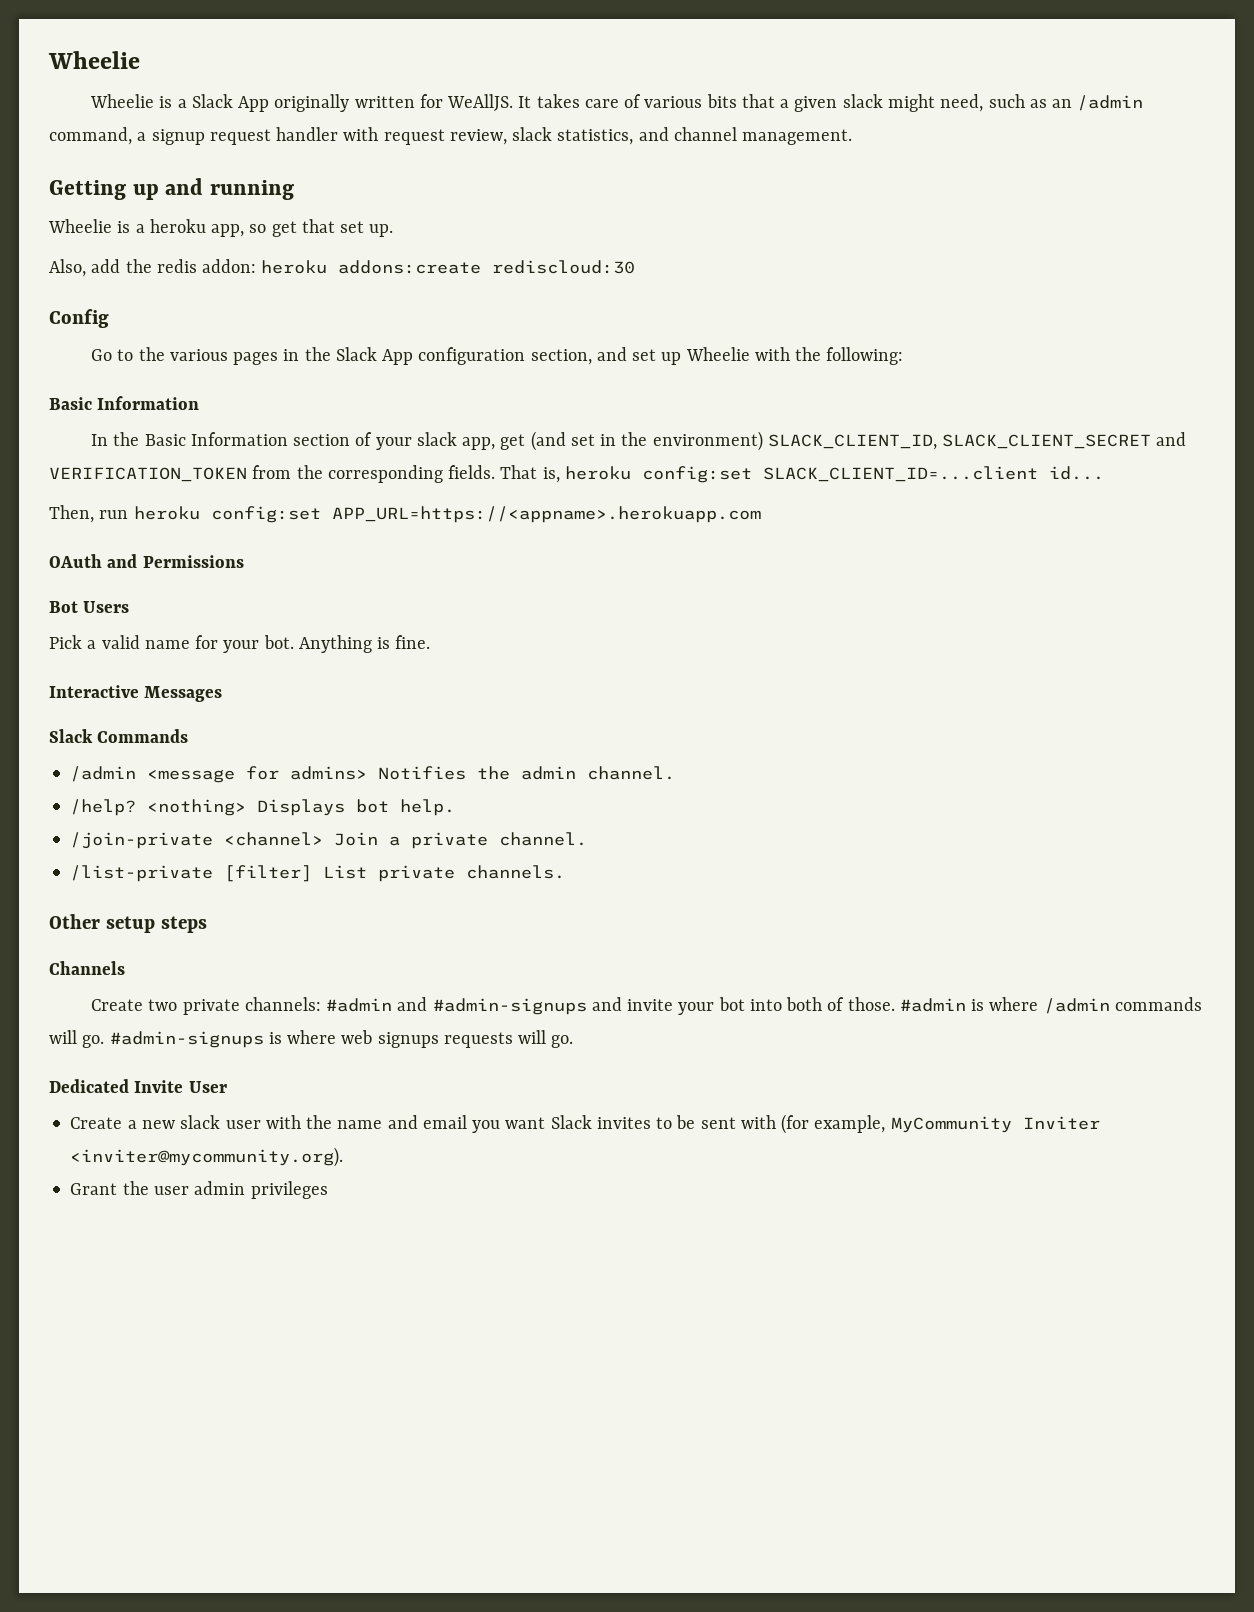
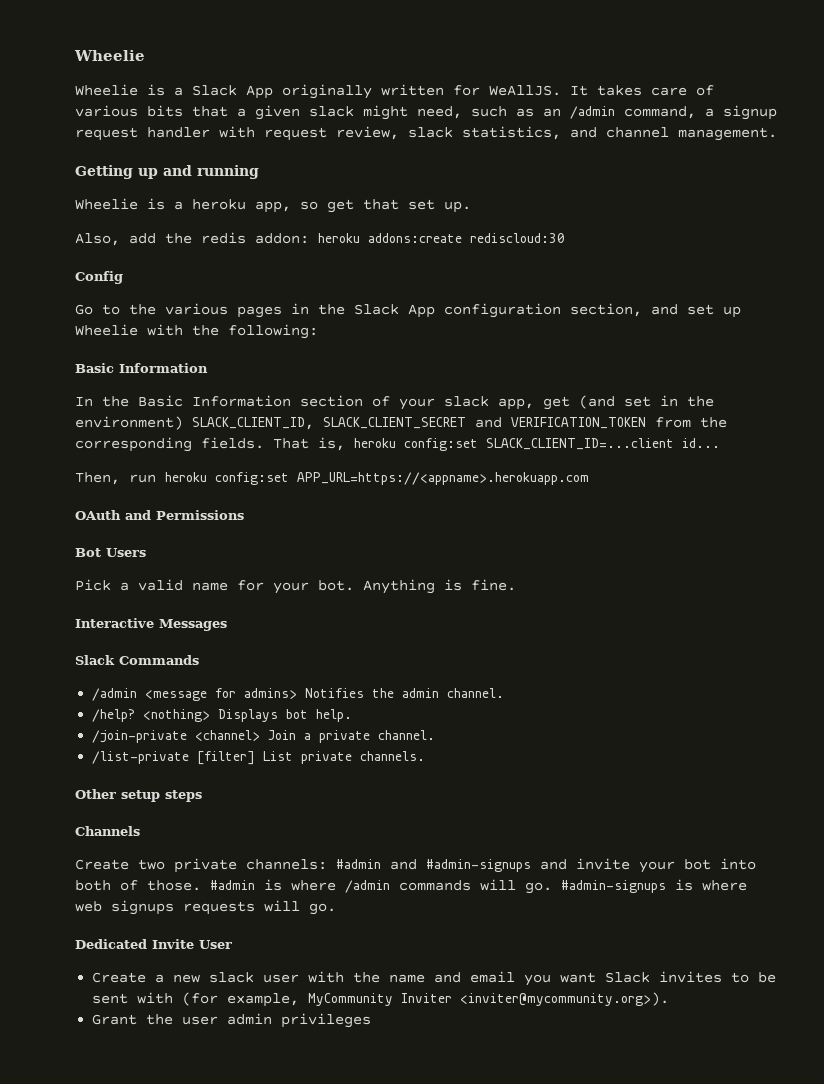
- Create a new slack user with the name and email you want Slack invites to be sent with (for example, MyCommunity Inviter <inviter@mycommunity.org).
+ Create a new slack user with the name and email you want Slack invites to be sent with (for example, MyCommunity Inviter <inviter@mycommunity.org>).

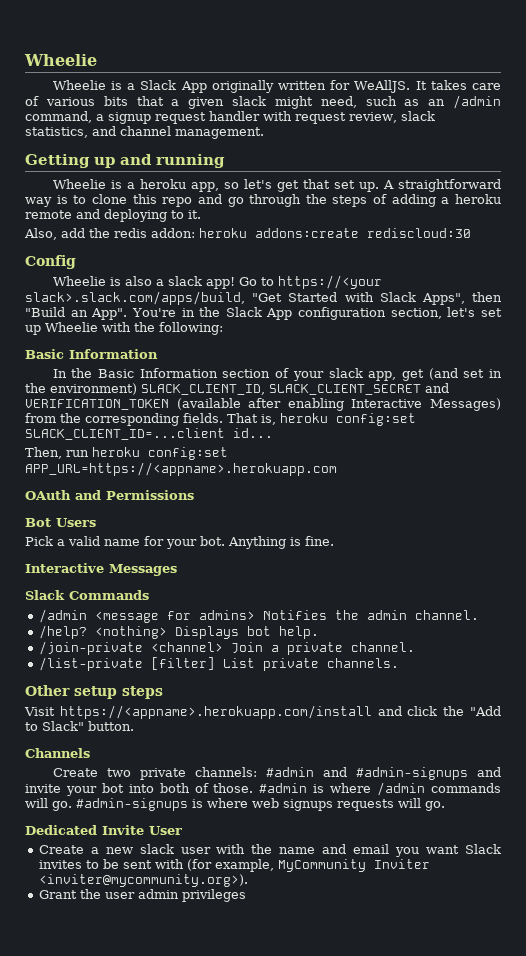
- Wheelie is a heroku app, so get that set up.
+ Wheelie is a heroku app, so let's get that set up. A straightforward way is to clone this repo and go through the steps of adding a heroku remote and deploying to it.
- Go to the various pages in the Slack App configuration section, and set up Wheelie with the following:
+ Wheelie is also a slack app! Go to https://<your slack>.slack.com/apps/build, "Get Started with Slack Apps", then "Build an App". You're in the Slack App configuration section, let's set up Wheelie with the following:
- In the Basic Information section of your slack app, get (and set in the environment) SLACK_CLIENT_ID, SLACK_CLIENT_SECRET and VERIFICATION_TOKEN from the corresponding fields.
+ In the Basic Information section of your slack app, get (and set in the environment) SLACK_CLIENT_ID, SLACK_CLIENT_SECRET and VERIFICATION_TOKEN (available after enabling Interactive Messages) from the corresponding fields.
+ Visit https://<appname>.herokuapp.com/install and click the "Add to Slack" button.

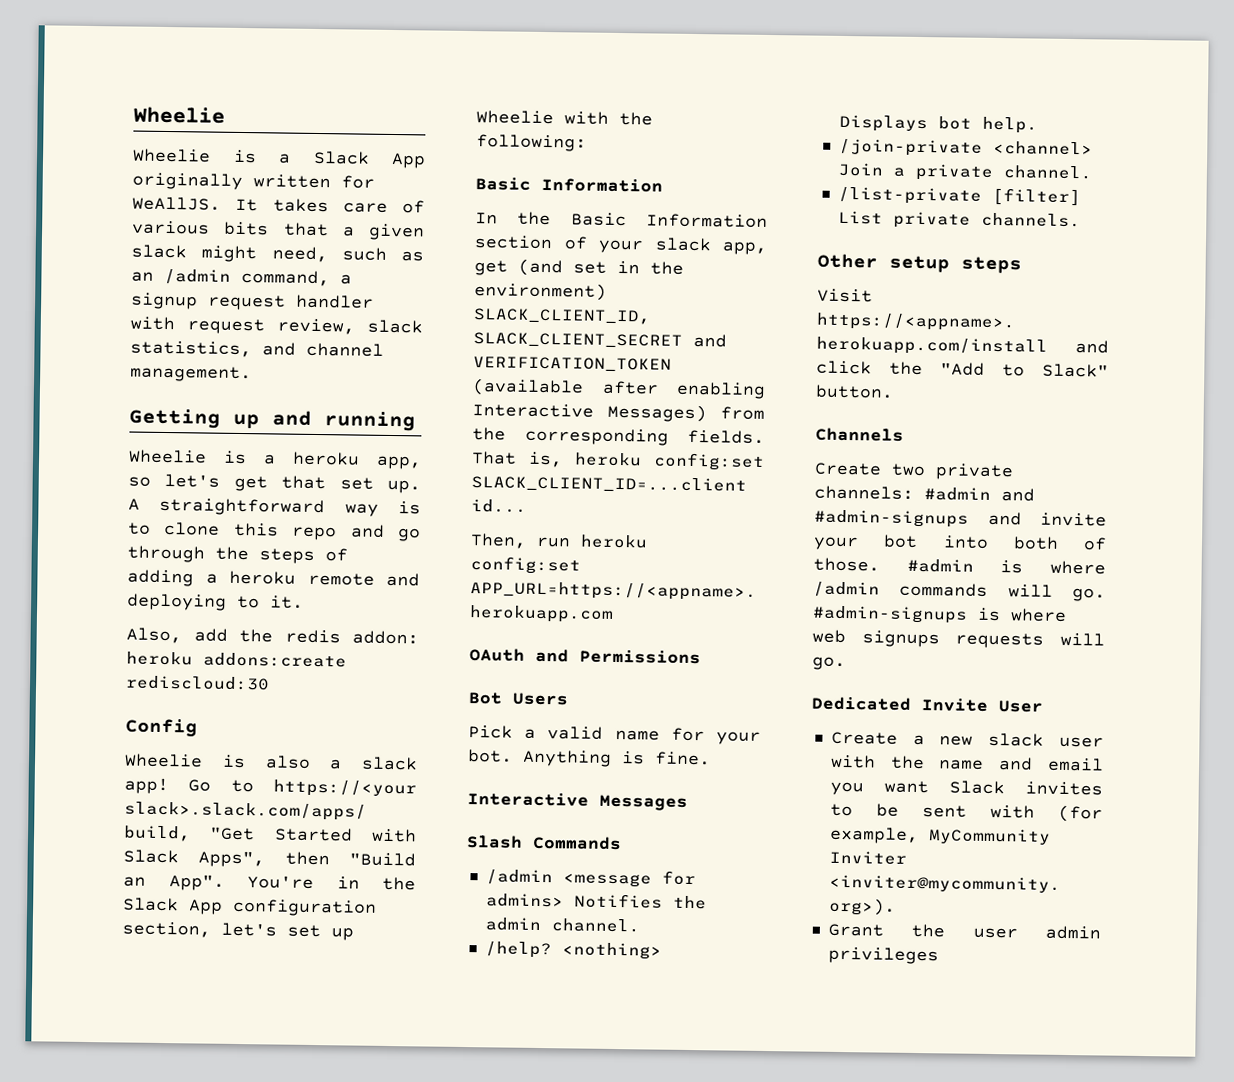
- Slack Commands
+ Slash Commands

